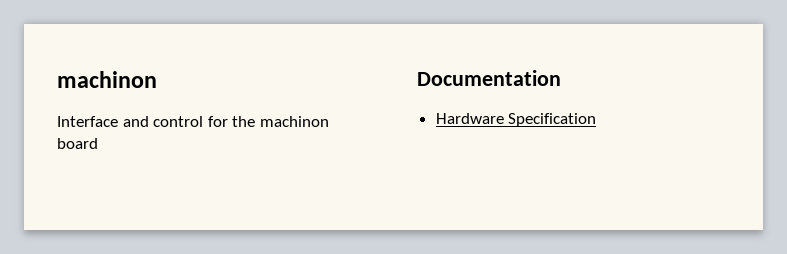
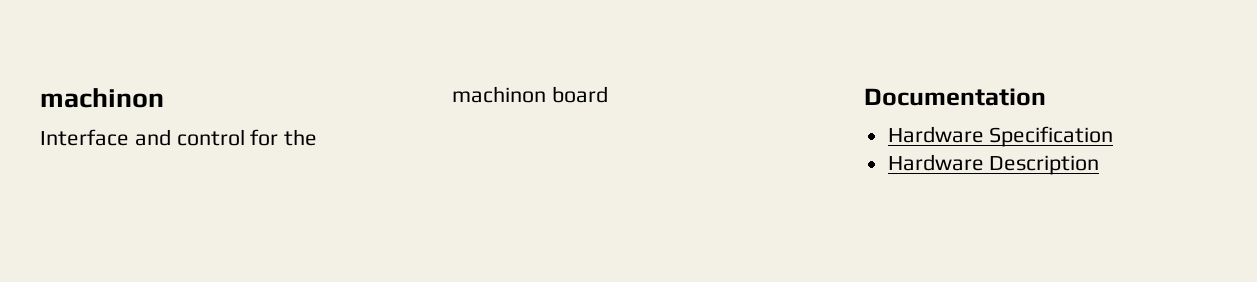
+ Hardware Description

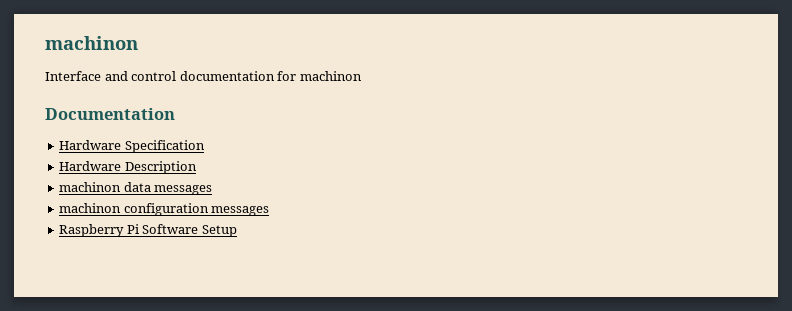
- Interface and control for the machinon board
+ Interface and control documentation for machinon
+ machinon data messages
+ machinon configuration messages
+ Raspberry Pi Software Setup

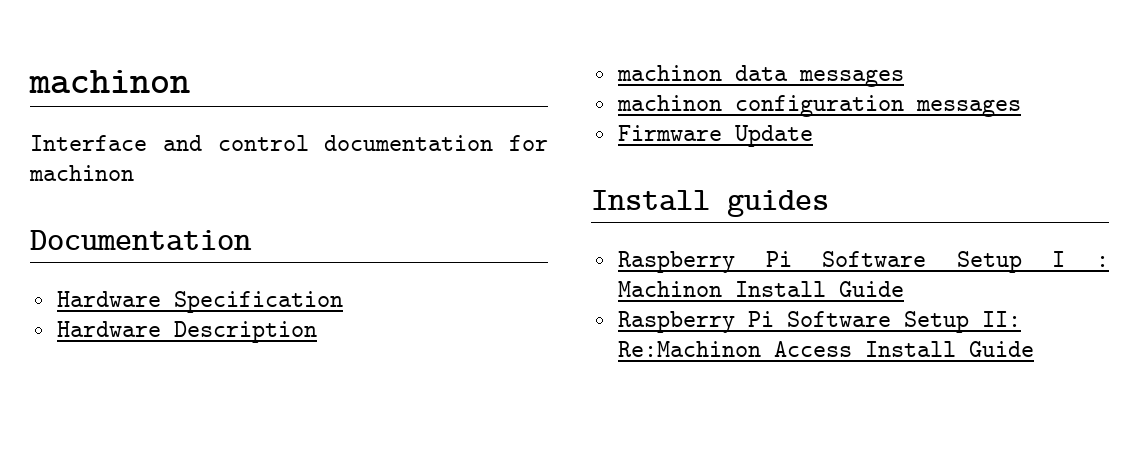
- Raspberry Pi Software Setup
+ Firmware Update
+ Install guides
+ Raspberry Pi Software Setup I : Machinon Install Guide
+ Raspberry Pi Software Setup II: Re:Machinon Access Install Guide

